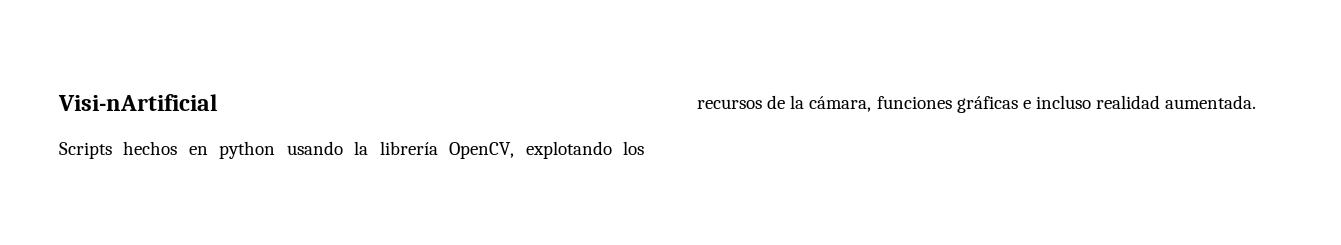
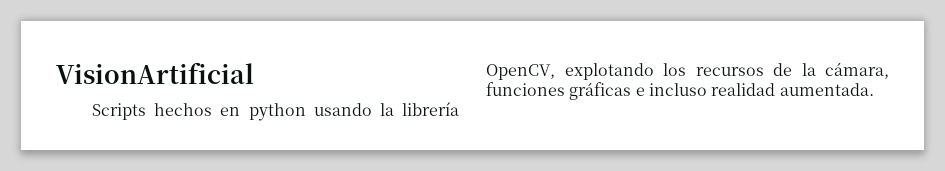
- Visi-nArtificial
+ VisionArtificial

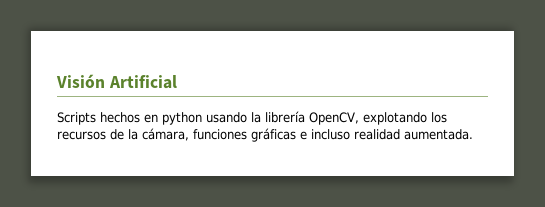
- VisionArtificial
+ Visión Artificial

